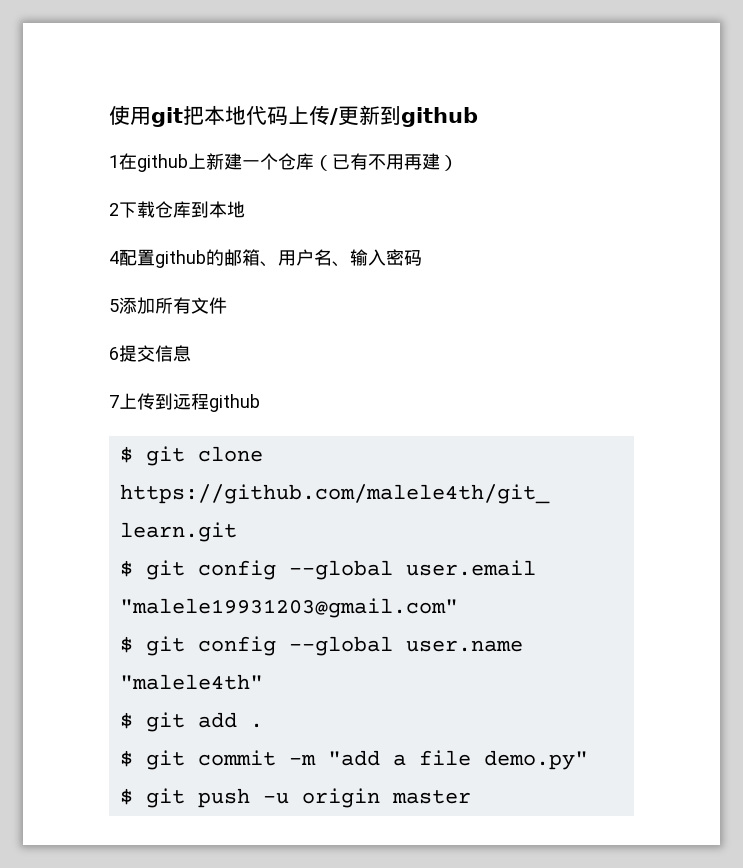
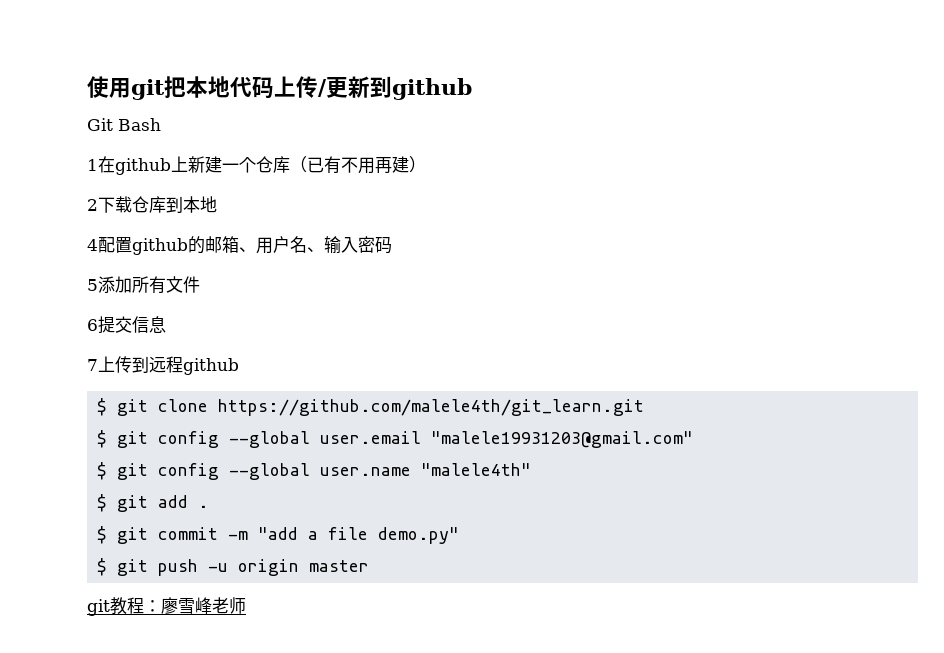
+ Git Bash
+ git教程：廖雪峰老师

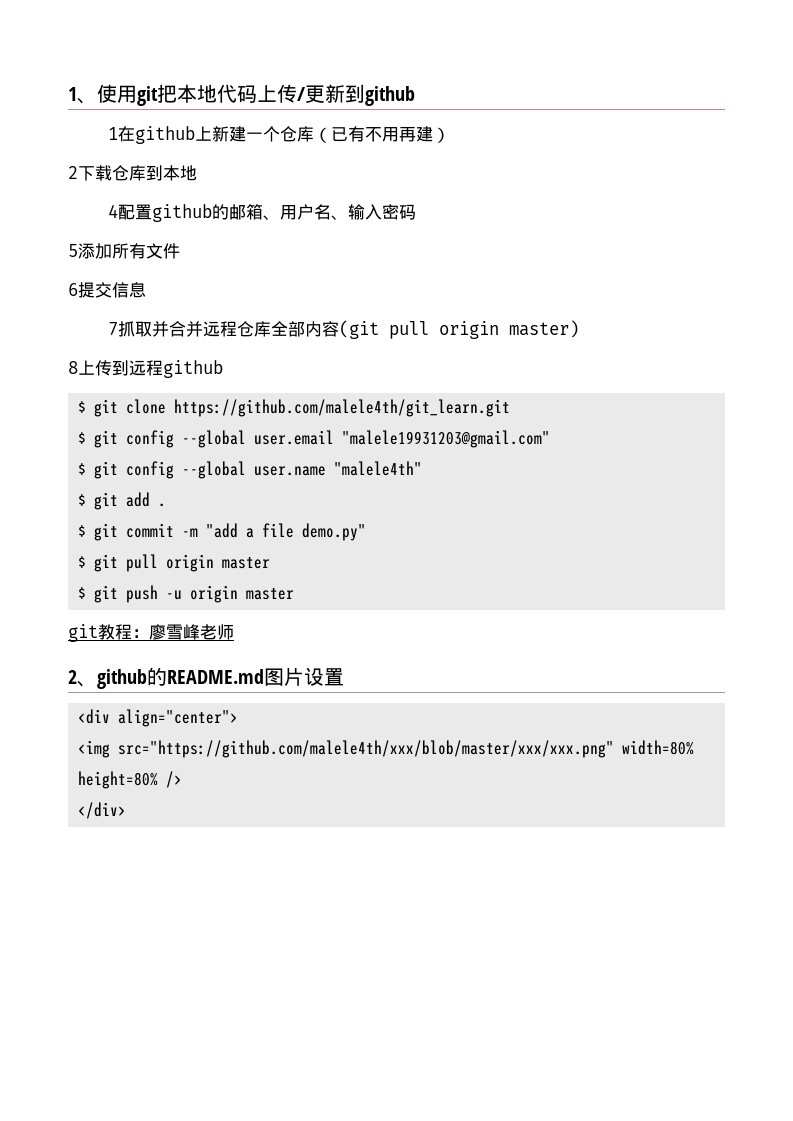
- 使用git把本地代码上传/更新到github
+ 1、使用git把本地代码上传/更新到github
- Git Bash
- 7上传到远程github
+ 7抓取并合并远程仓库全部内容(git pull origin master)
+ 8上传到远程github
+ $ git pull origin master
+ 2、github的README.md图片设置
+ <div align="center">
+ <img src="https://github.com/malele4th/xxx/blob/master/xxx/xxx.png" width=80% height=80% />
+ </div>

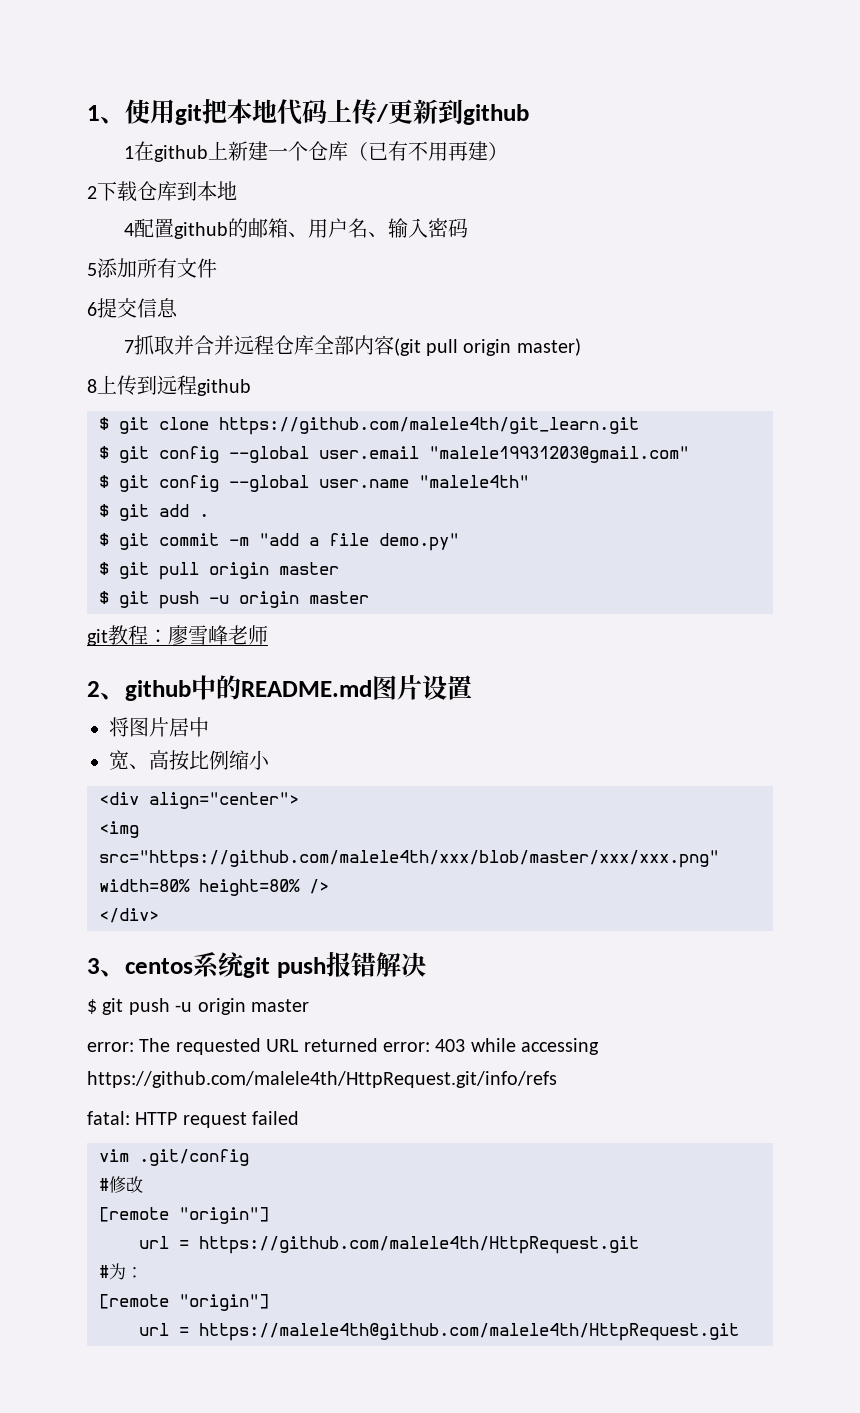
- 2、github的README.md图片设置
+ 2、github中的README.md图片设置
+ 将图片居中
+ 宽、高按比例缩小
+ 3、centos系统git push报错解决
+ $ git push -u origin master
+ error: The requested URL returned error: 403 while accessing https://github.com/malele4th/HttpRequest.git/info/refs
+ fatal: HTTP request failed
+ vim .git/config
+ #修改
+ [remote "origin"]
+ url = https://github.com/malele4th/HttpRequest.git
+ #为：
+ [remote "origin"]
+ url = https://malele4th@github.com/malele4th/HttpRequest.git

